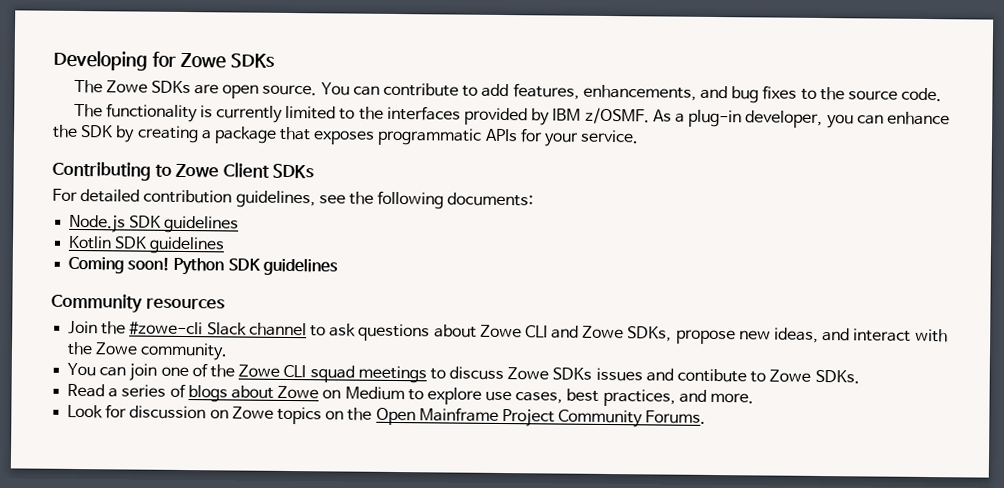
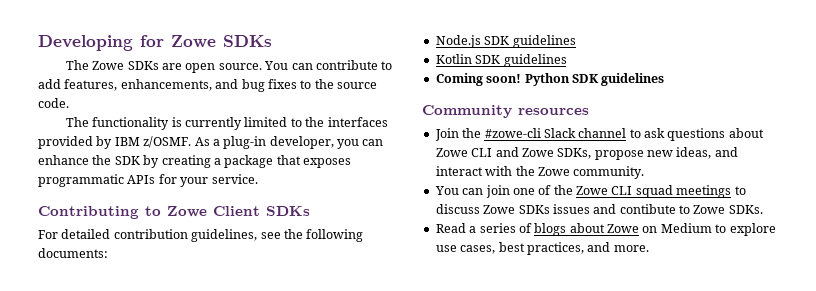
- Look for discussion on Zowe topics on the Open Mainframe Project Community Forums.

